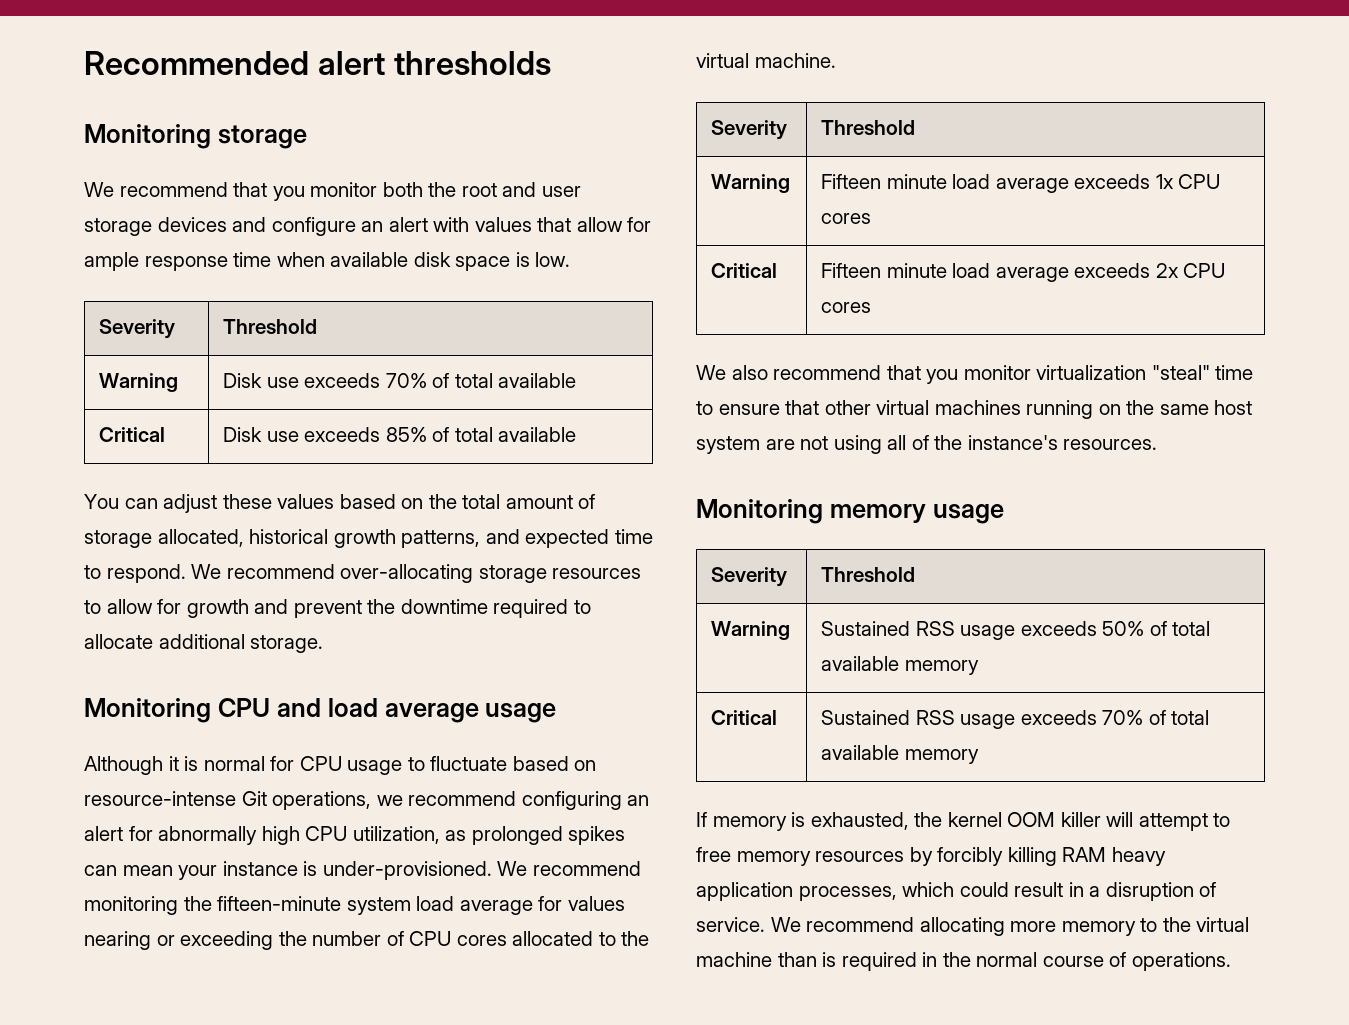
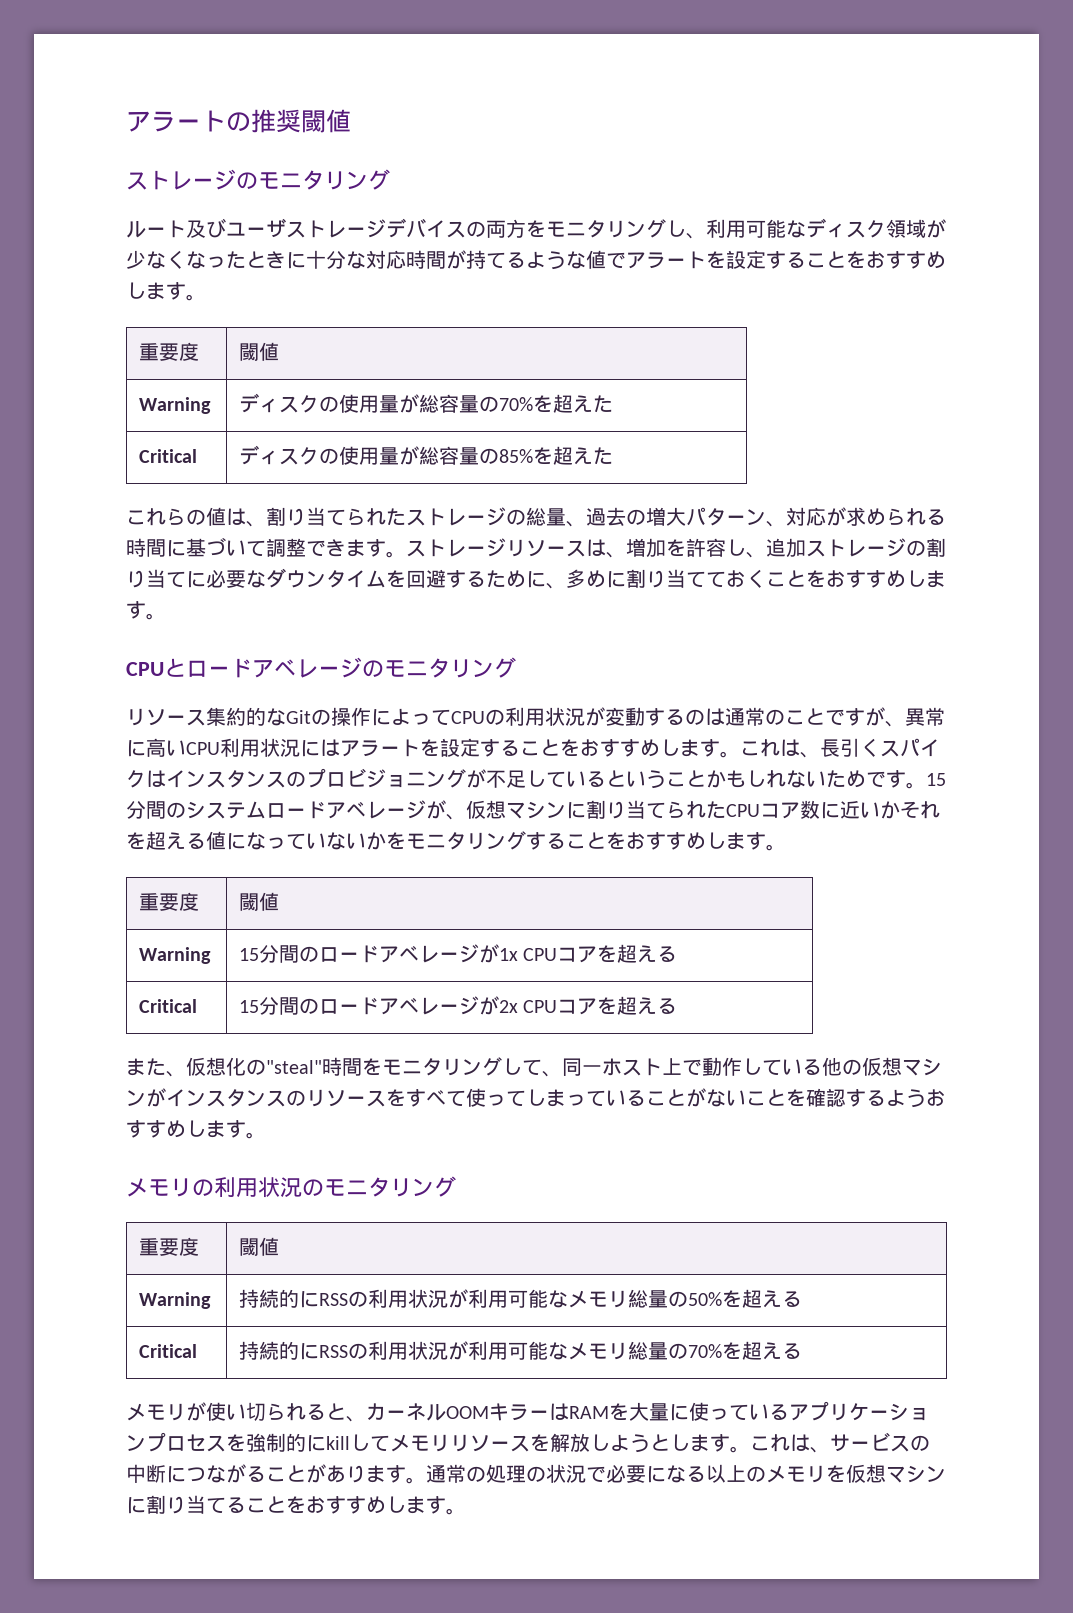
- Recommended alert thresholds
- Monitoring storage
- We recommend that you monitor both the root and user storage devices and configure an alert with values that allow for ample response time when available disk space is low.
- Severity | Threshold
- Warning | Disk use exceeds 70% of total available
- Critical | Disk use exceeds 85% of total available
- You can adjust these values based on the total amount of storage allocated, historical growth patterns, and expected time to respond. We recommend over-allocating storage resources to allow for growth and prevent the downtime required to allocate additional storage.
- Monitoring CPU and load average usage
- Although it is normal for CPU usage to fluctuate based on resource-intense Git operations, we recommend configuring an alert for abnormally high CPU utilization, as prolonged spikes can mean your instance is under-provisioned. We recommend monitoring the fifteen-minute system load average for values nearing or exceeding the number of CPU cores allocated to the virtual machine.
- Severity | Threshold
- Warning | Fifteen minute load average exceeds 1x CPU cores
- Critical | Fifteen minute load average exceeds 2x CPU cores
- We also recommend that you monitor virtualization "steal" time to ensure that other virtual machines running on the same host system are not using all of the instance's resources.
- Monitoring memory usage
- Severity | Threshold
- Warning | Sustained RSS usage exceeds 50% of total available memory
- Critical | Sustained RSS usage exceeds 70% of total available memory
- If memory is exhausted, the kernel OOM killer will attempt to free memory resources by forcibly killing RAM heavy application processes, which could result in a disruption of service. We recommend allocating more memory to the virtual machine than is required in the normal course of operations.
+ アラートの推奨閾値
+ ストレージのモニタリング
+ ルート及びユーザストレージデバイスの両方をモニタリングし、利用可能なディスク領域が少なくなったときに十分な対応時間が持てるような値でアラートを設定することをおすすめします。
+ 重要度 | 閾値
+ Warning | ディスクの使用量が総容量の70%を超えた
+ Critical | ディスクの使用量が総容量の85%を超えた
+ これらの値は、割り当てられたストレージの総量、過去の増大パターン、対応が求められる時間に基づいて調整できます。ストレージリソースは、増加を許容し、追加ストレージの割り当てに必要なダウンタイムを回避するために、多めに割り当てておくことをおすすめします。
+ CPUとロードアベレージのモニタリング
+ リソース集約的なGitの操作によってCPUの利用状況が変動するのは通常のことですが、異常に高いCPU利用状況にはアラートを設定することをおすすめします。これは、長引くスパイクはインスタンスのプロビジョニングが不足しているということかもしれないためです。15分間のシステムロードアベレージが、仮想マシンに割り当てられたCPUコア数に近いかそれを超える値になっていないかをモニタリングすることをおすすめします。
+ 重要度 | 閾値
+ Warning | 15分間のロードアベレージが1x CPUコアを超える
+ Critical | 15分間のロードアベレージが2x CPUコアを超える
+ また、仮想化の"steal"時間をモニタリングして、同一ホスト上で動作している他の仮想マシンがインスタンスのリソースをすべて使ってしまっていることがないことを確認するようおすすめします。
+ メモリの利用状況のモニタリング
+ 重要度 | 閾値
+ Warning | 持続的にRSSの利用状況が利用可能なメモリ総量の50%を超える
+ Critical | 持続的にRSSの利用状況が利用可能なメモリ総量の70%を超える
+ メモリが使い切られると、カーネルOOMキラーはRAMを大量に使っているアプリケーションプロセスを強制的にkillしてメモリリソースを解放しようとします。これは、サービスの中断につながることがあります。通常の処理の状況で必要になる以上のメモリを仮想マシンに割り当てることをおすすめします。

